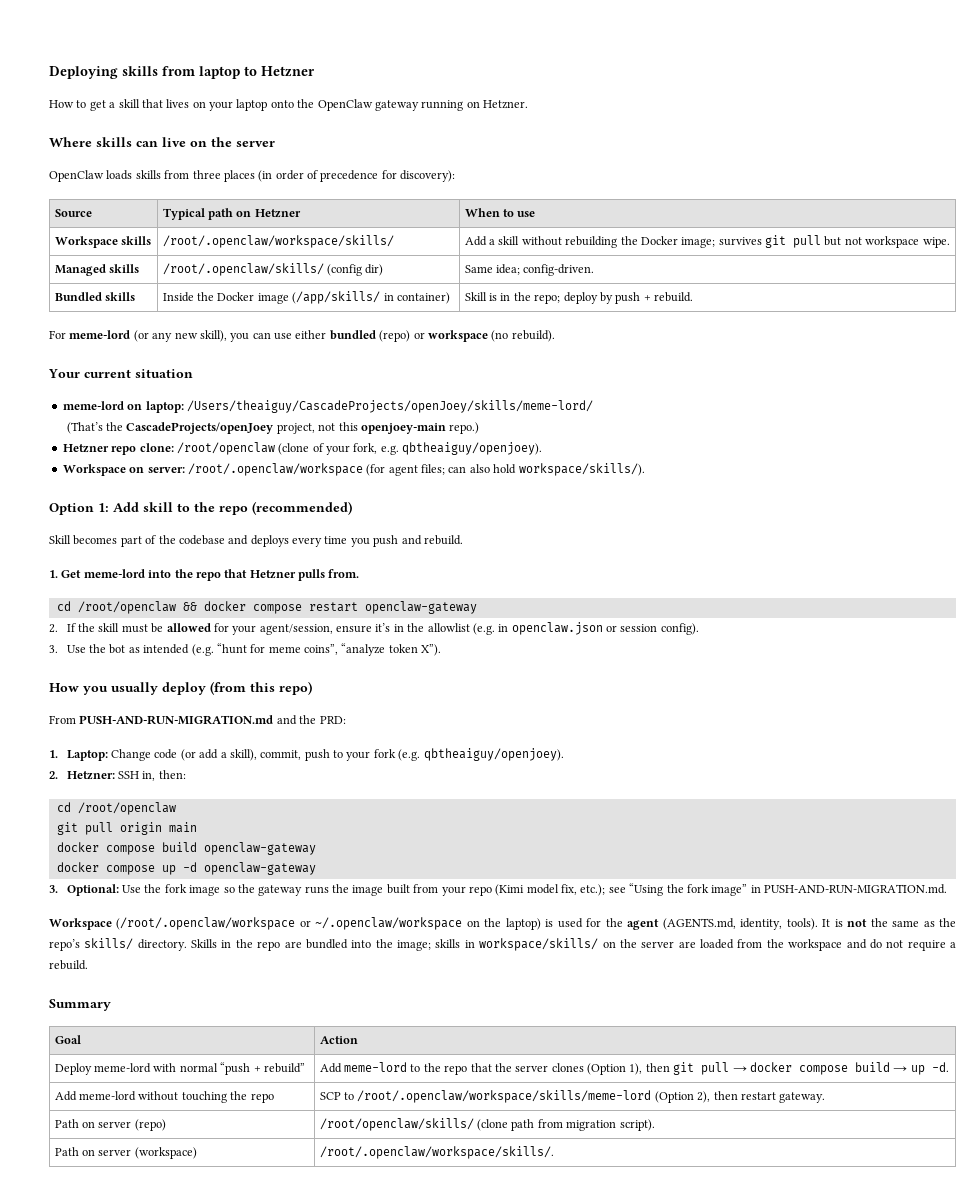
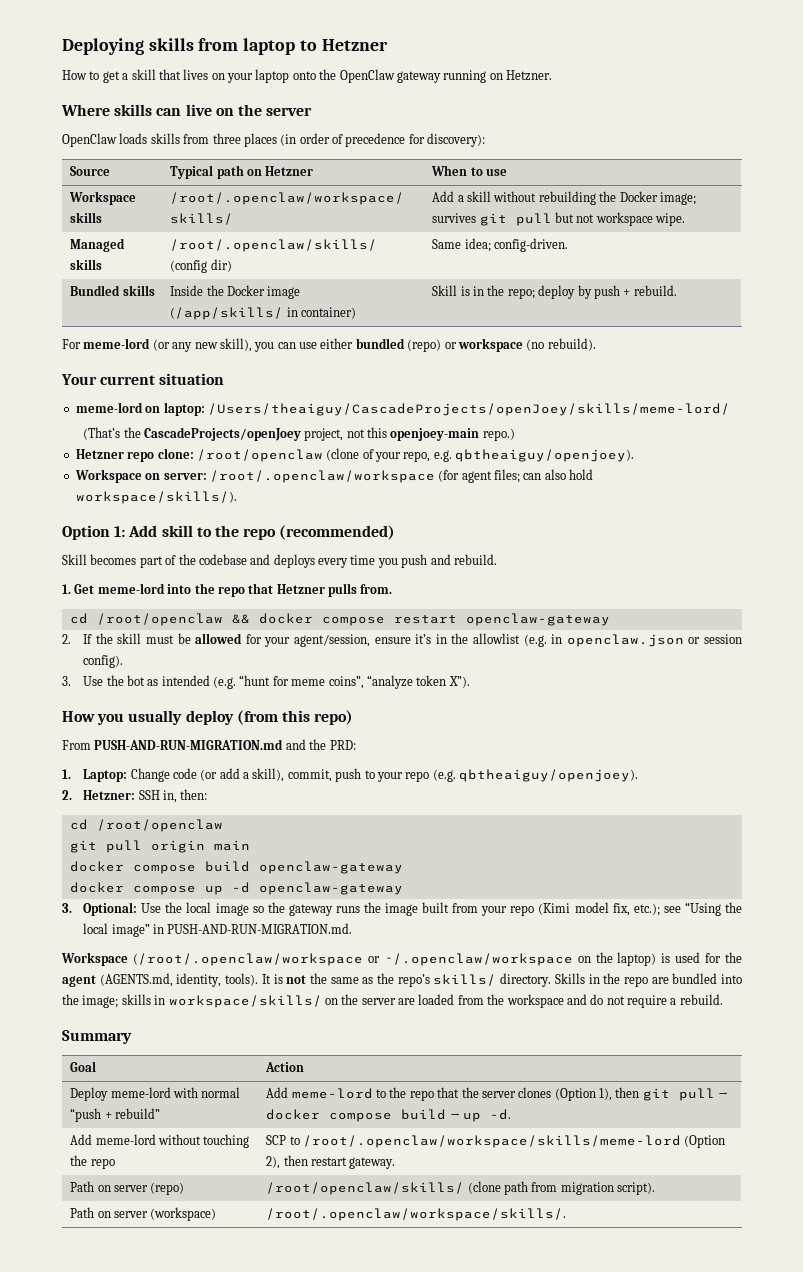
- Hetzner repo clone: /root/openclaw (clone of your fork, e.g. qbtheaiguy/openjoey).
+ Hetzner repo clone: /root/openclaw (clone of your repo, e.g. qbtheaiguy/openjoey).
- 1. Laptop: Change code (or add a skill), commit, push to your fork (e.g. qbtheaiguy/openjoey).
+ 1. Laptop: Change code (or add a skill), commit, push to your repo (e.g. qbtheaiguy/openjoey).
- 3. Optional: Use the fork image so the gateway runs the image built from your repo (Kimi model fix, etc.); see “Using the fork image” in PUSH-AND-RUN-MIGRATION.md.
+ 3. Optional: Use the local image so the gateway runs the image built from your repo (Kimi model fix, etc.); see “Using the local image” in PUSH-AND-RUN-MIGRATION.md.

